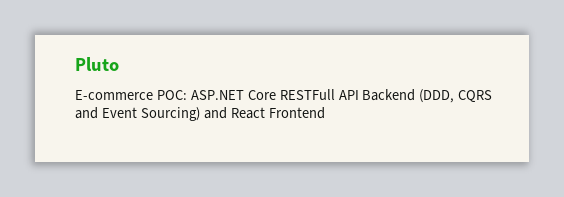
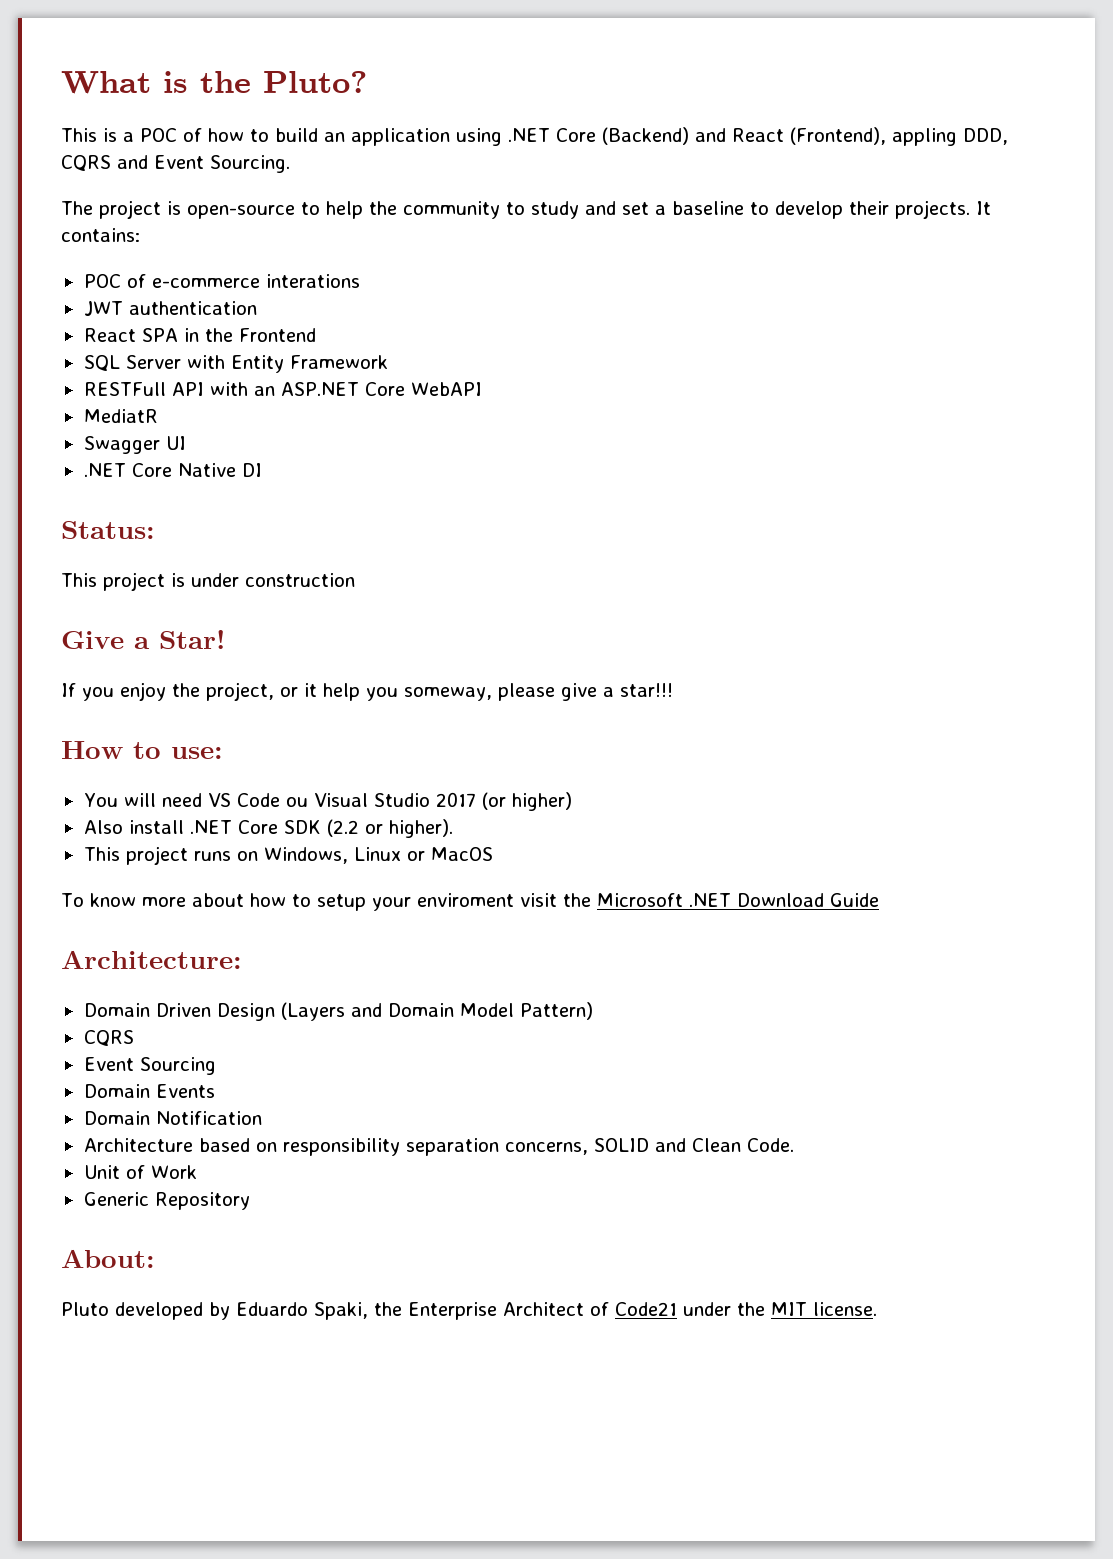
- Pluto
- E-commerce POC: ASP.NET Core RESTFull API Backend (DDD, CQRS and Event Sourcing) and React Frontend
+ What is the Pluto?
+ This is a POC of how to build an application using .NET Core (Backend) and React (Frontend), appling DDD, CQRS and Event Sourcing.
+ The project is open-source to help the community to study and set a baseline to develop their projects. It contains:
+ POC of e-commerce interations
+ JWT authentication
+ React SPA in the Frontend
+ SQL Server with Entity Framework
+ RESTFull API with an ASP.NET Core WebAPI
+ MediatR
+ Swagger UI
+ .NET Core Native DI
+ Status:
+ This project is under construction
+ Give a Star!
+ If you enjoy the project, or it help you someway, please give a star!!!
+ How to use:
+ You will need VS Code ou Visual Studio 2017 (or higher)
+ Also install .NET Core SDK (2.2 or higher).
+ This project runs on Windows, Linux or MacOS
+ To know more about how to setup your enviroment visit the Microsoft .NET Download Guide
+ Architecture:
+ Domain Driven Design (Layers and Domain Model Pattern)
+ CQRS
+ Event Sourcing
+ Domain Events
+ Domain Notification
+ Architecture based on responsibility separation concerns, SOLID and Clean Code.
+ Unit of Work
+ Generic Repository
+ About:
+ Pluto developed by Eduardo Spaki, the Enterprise Architect of Code21 under the MIT license.

